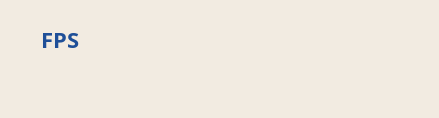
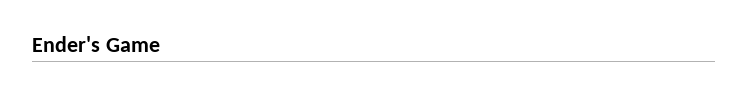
- FPS
+ Ender's Game

